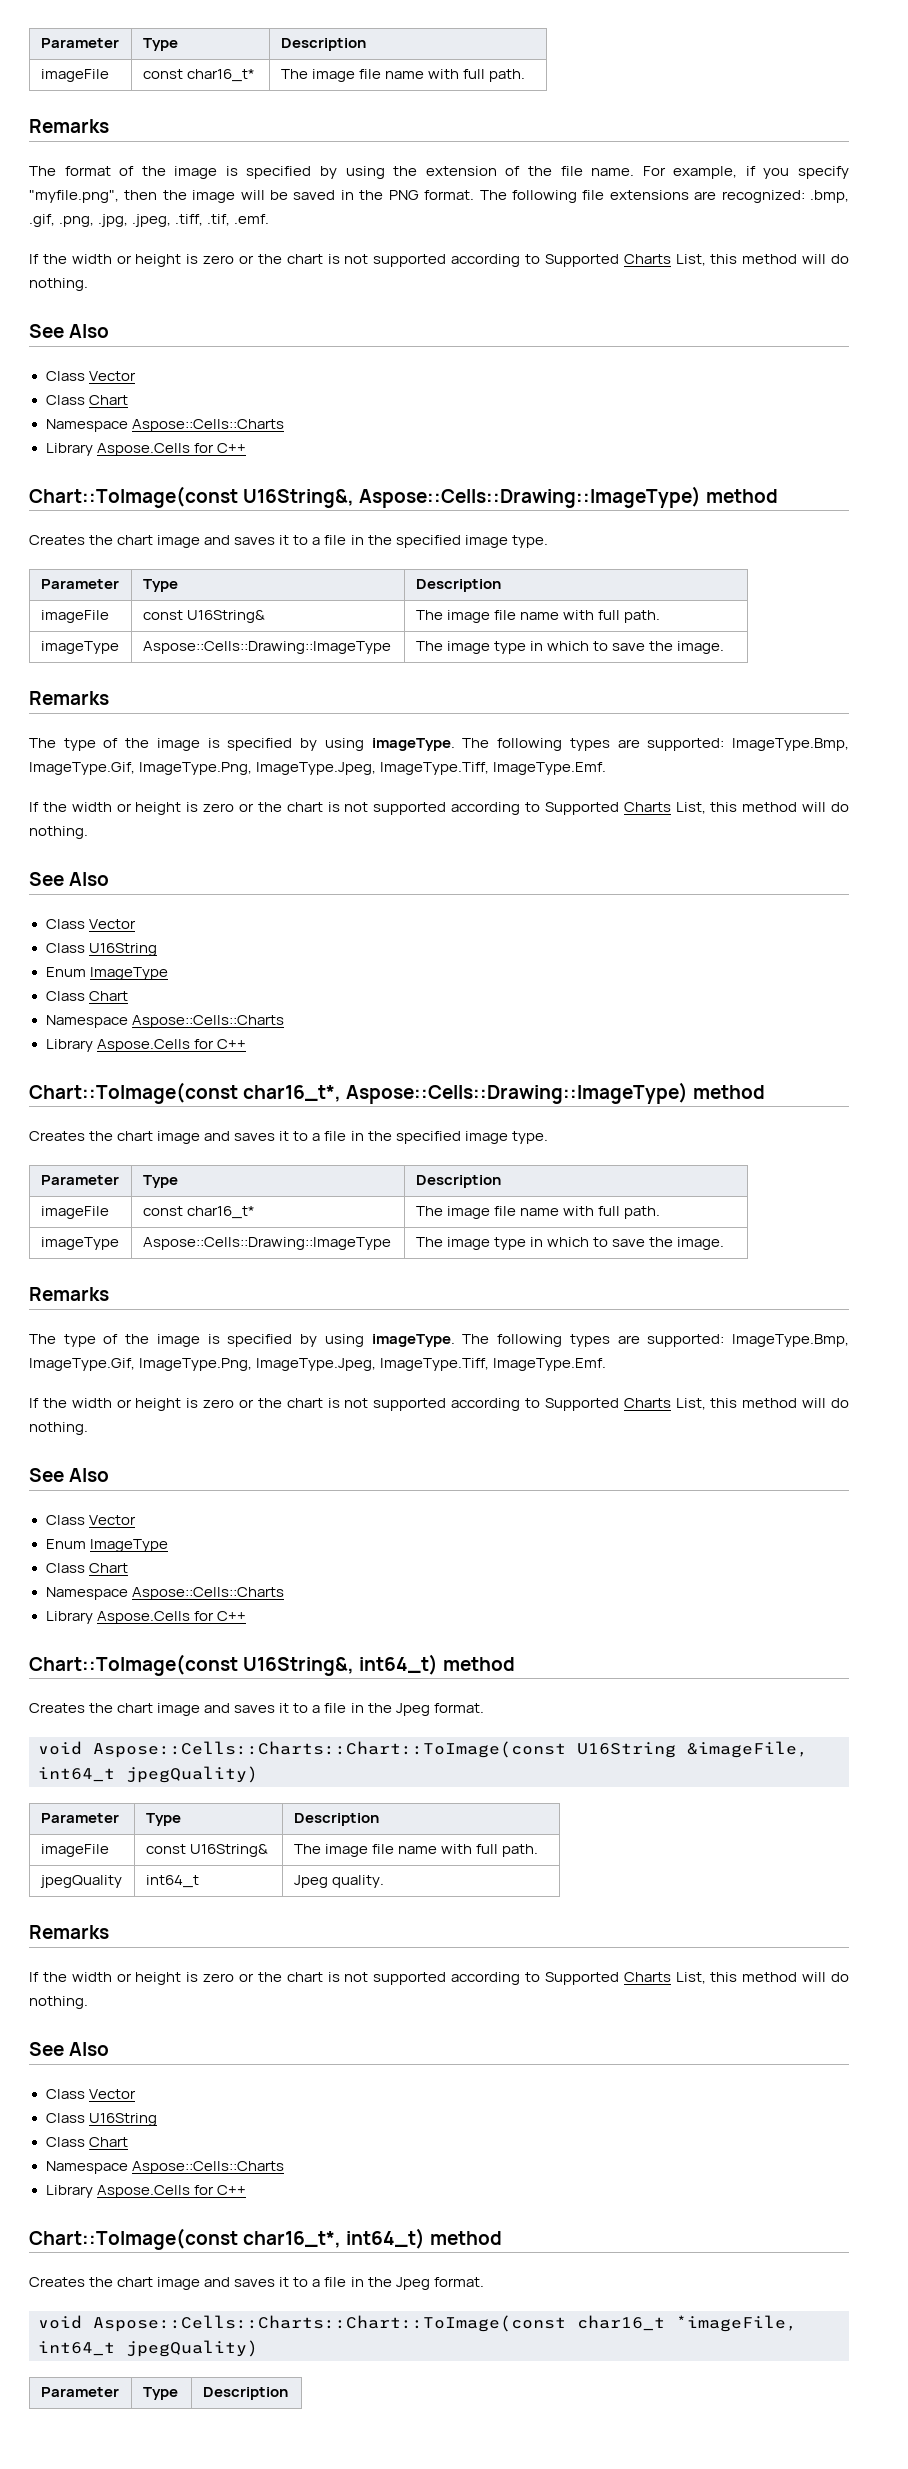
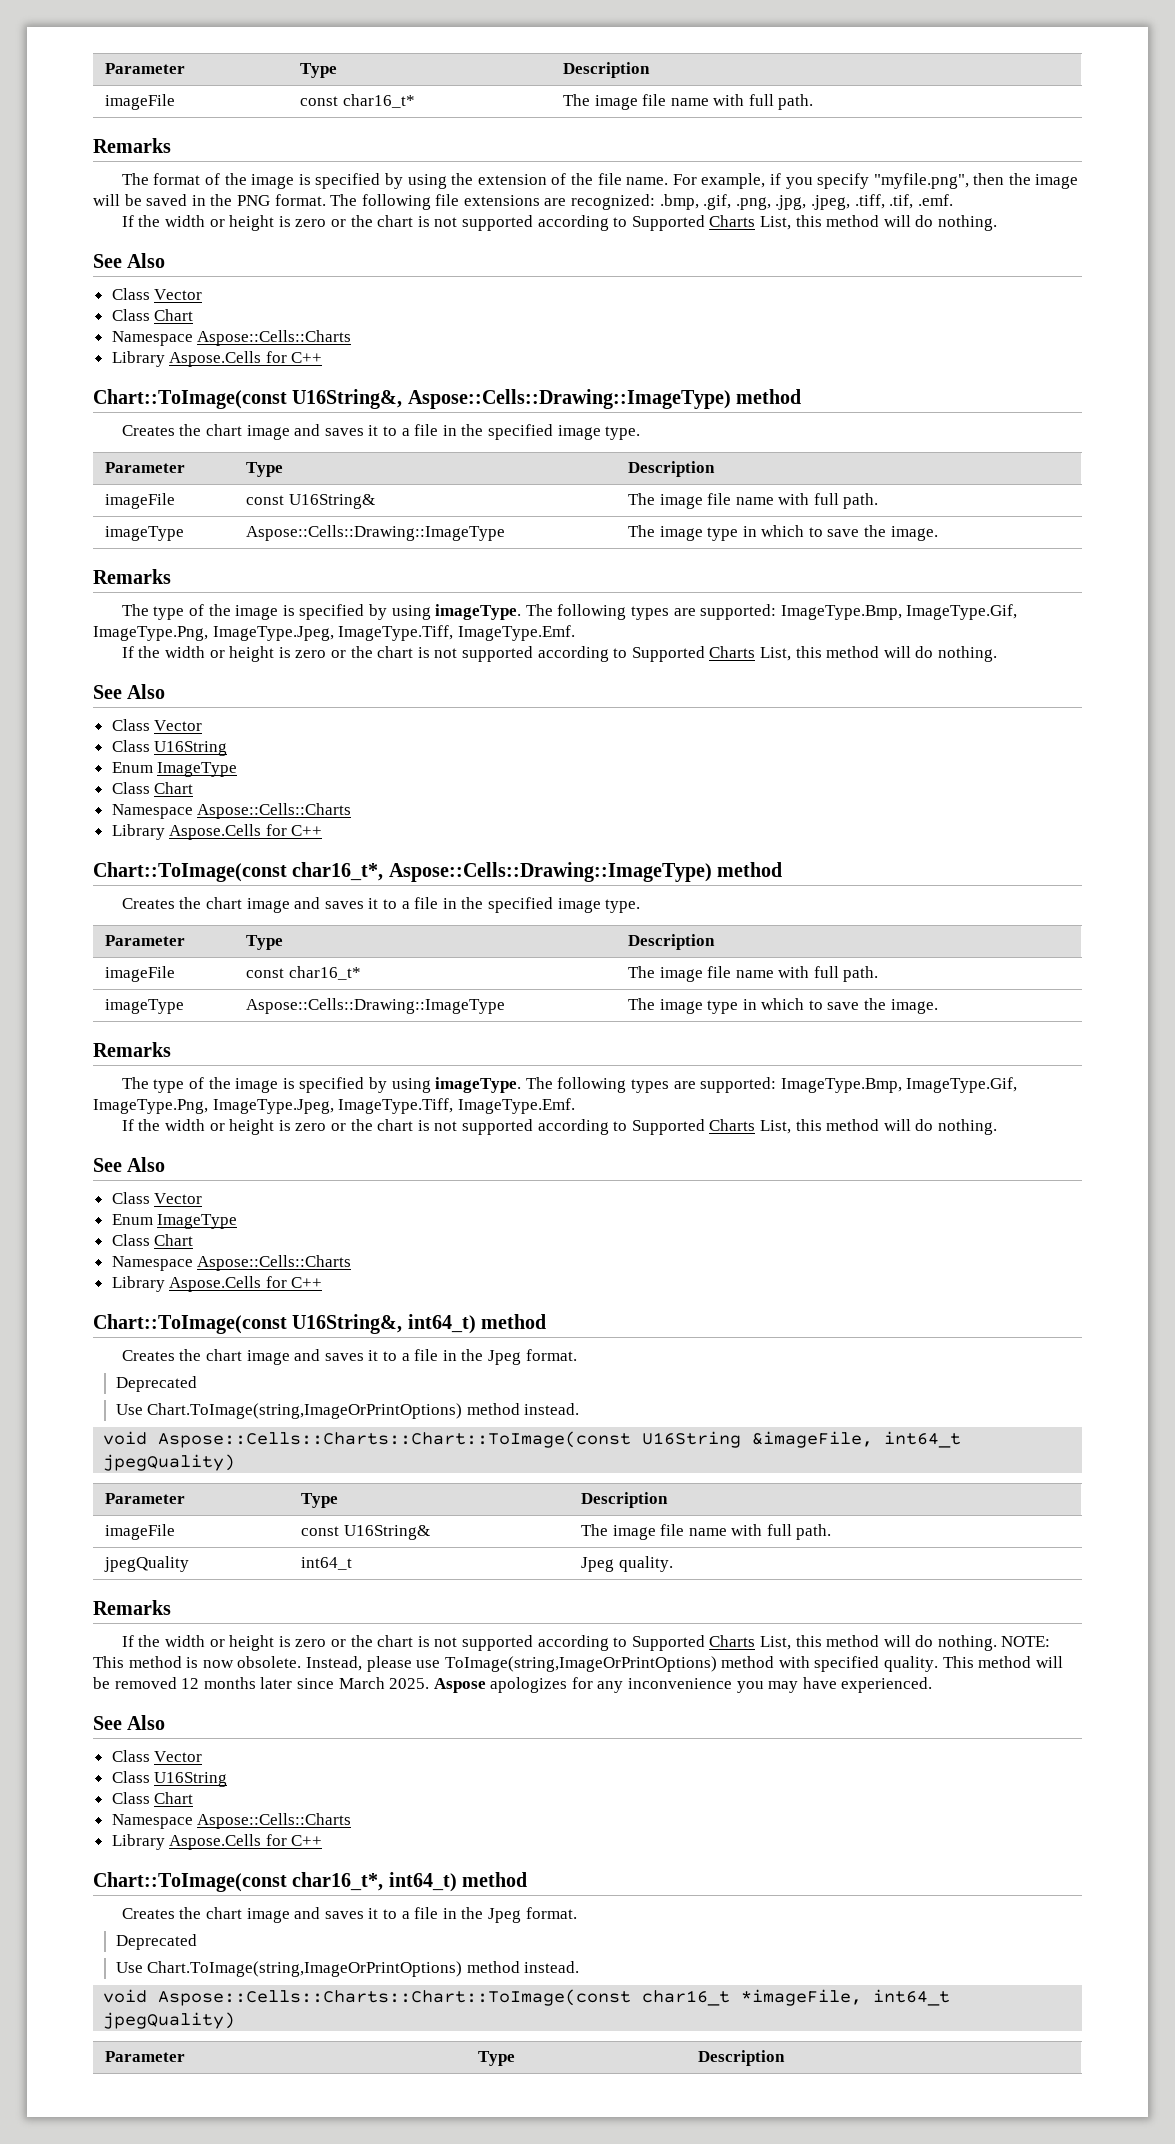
  Chart::ToImage(const U16String&, int64_t) method
  Creates the chart image and saves it to a file in the Jpeg format.
+ Deprecated
+ Use Chart.ToImage(string,ImageOrPrintOptions) method instead.
+ NOTE: This method is now obsolete. Instead, please use ToImage(string,ImageOrPrintOptions) method with specified quality. This method will be removed 12 months later since March 2025. Aspose apologizes for any inconvenience you may have experienced.
  Chart::ToImage(const char16_t*, int64_t) method
  Creates the chart image and saves it to a file in the Jpeg format.
+ Deprecated
+ Use Chart.ToImage(string,ImageOrPrintOptions) method instead.

